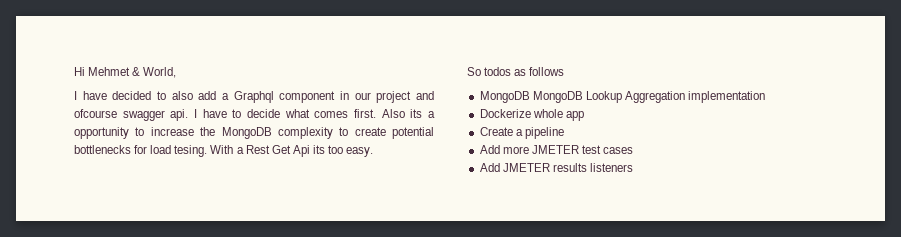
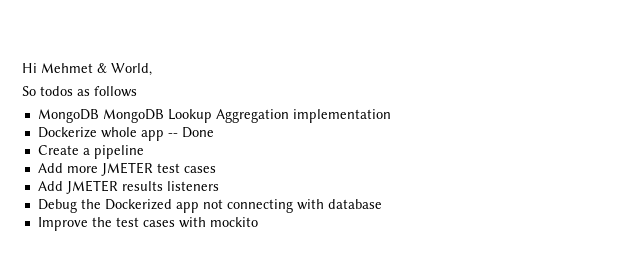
- I have decided to also add a Graphql component in our project and ofcourse swagger api. I have to decide what comes first. Also its a opportunity to increase the MongoDB complexity to create potential bottlenecks for load tesing. With a Rest Get Api its too easy.
- Dockerize whole app
+ Dockerize whole app -- Done
+ Debug the Dockerized app not connecting with database
+ Improve the test cases with mockito

